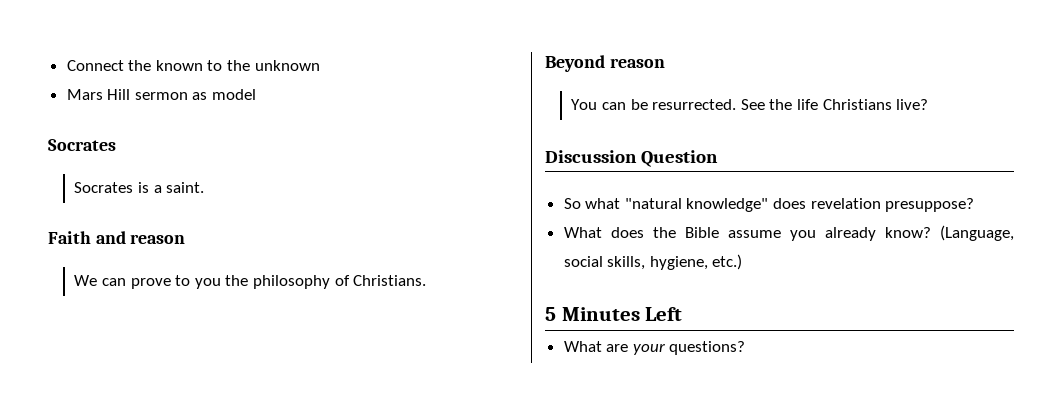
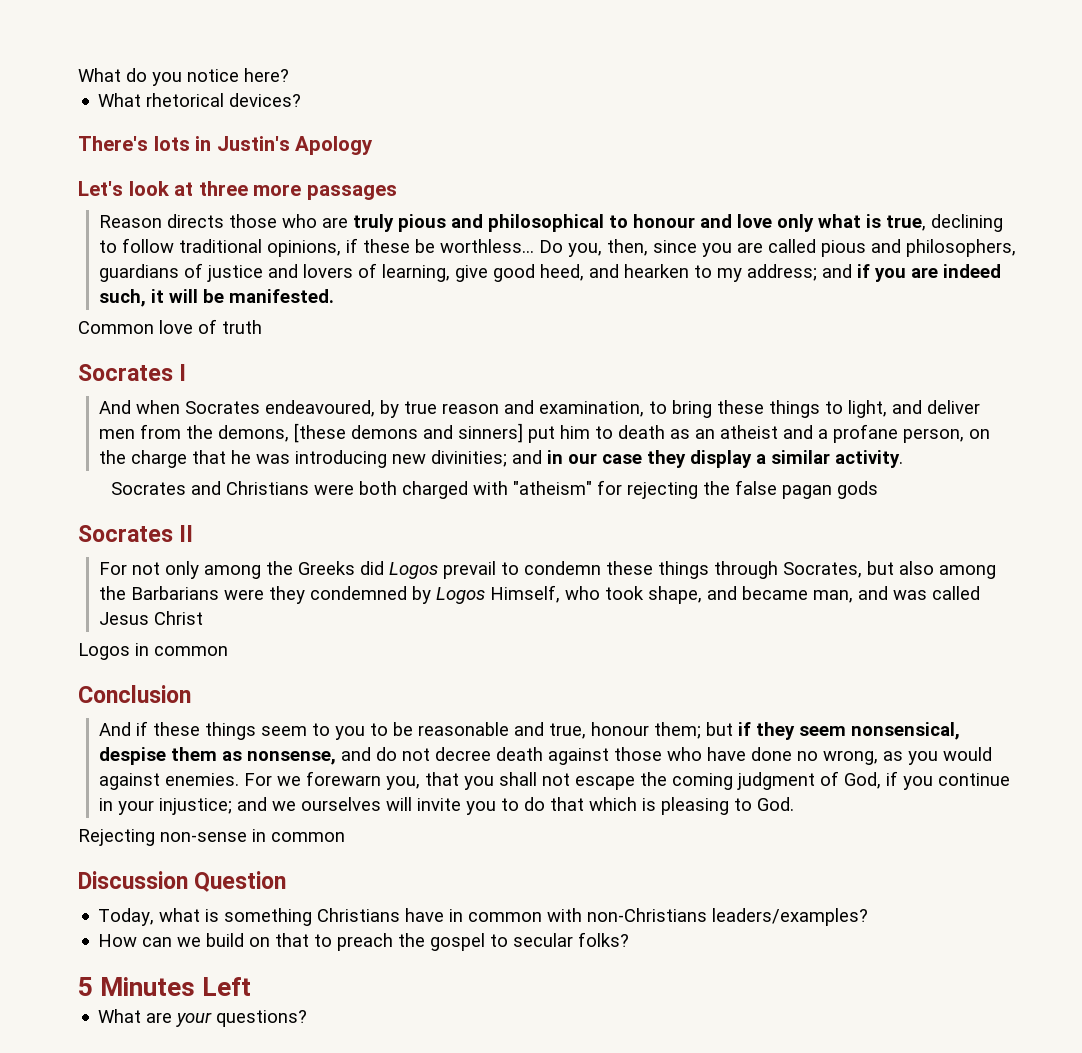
- Connect the known to the unknown
- Mars Hill sermon as model
- Socrates
- Socrates is a saint.
- Faith and reason
- We can prove to you the philosophy of Christians.
- Beyond reason
- You can be resurrected. See the life Christians live?
+ What do you notice here?
+ What rhetorical devices?
+ There's lots in Justin's Apology
+ Let's look at three more passages
+ Reason directs those who are truly pious and philosophical to honour and love only what is true, declining to follow traditional opinions, if these be worthless... Do you, then, since you are called pious and philosophers, guardians of justice and lovers of learning, give good heed, and hearken to my address; and if you are indeed such, it will be manifested.
+ Common love of truth
+ Socrates I
+ And when Socrates endeavoured, by true reason and examination, to bring these things to light, and deliver men from the demons, [these demons and sinners] put him to death as an atheist and a profane person, on the charge that he was introducing new divinities; and in our case they display a similar activity.
+ Socrates and Christians were both charged with "atheism" for rejecting the false pagan gods
+ Socrates II
+ For not only among the Greeks did Logos prevail to condemn these things through Socrates, but also among the Barbarians were they condemned by Logos Himself, who took shape, and became man, and was called Jesus Christ
+ Logos in common
+ Conclusion
+ And if these things seem to you to be reasonable and true, honour them; but if they seem nonsensical, despise them as nonsense, and do not decree death against those who have done no wrong, as you would against enemies. For we forewarn you, that you shall not escape the coming judgment of God, if you continue in your injustice; and we ourselves will invite you to do that which is pleasing to God.
+ Rejecting non-sense in common
  Discussion Question
- So what "natural knowledge" does revelation presuppose?
- What does the Bible assume you already know? (Language, social skills, hygiene, etc.)
+ Today, what is something Christians have in common with non-Christians leaders/examples?
+ How can we build on that to preach the gospel to secular folks?

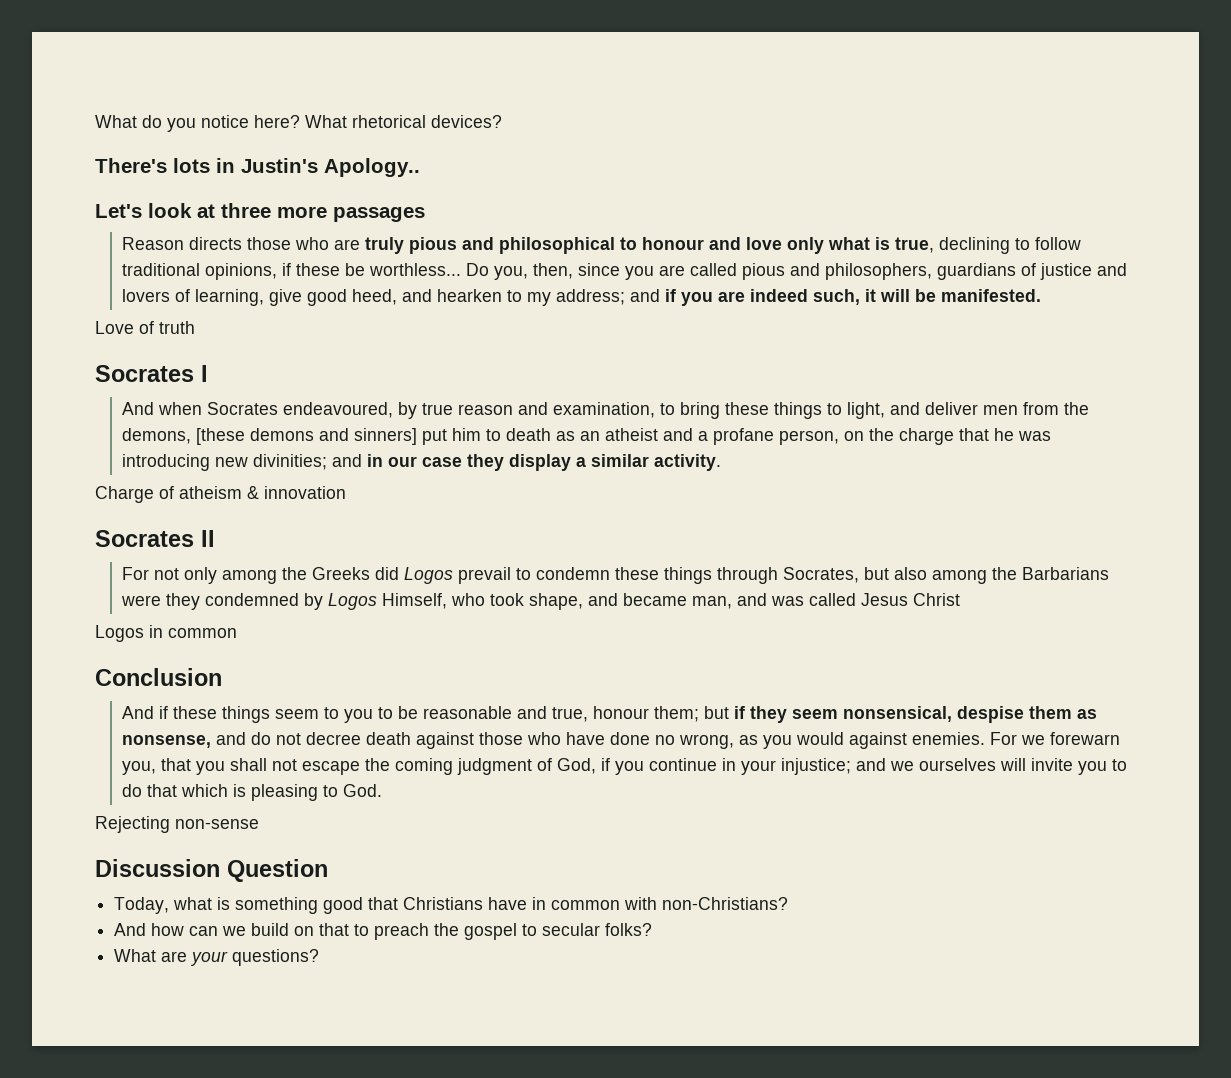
- What do you notice here?
- What rhetorical devices?
+ What do you notice here? What rhetorical devices?
- There's lots in Justin's Apology
+ There's lots in Justin's Apology..
- Common love of truth
+ Love of truth
- Socrates and Christians were both charged with "atheism" for rejecting the false pagan gods
+ Charge of atheism & innovation
- Rejecting non-sense in common
+ Rejecting non-sense
- Today, what is something Christians have in common with non-Christians leaders/examples?
- How can we build on that to preach the gospel to secular folks?
+ Today, what is something good that Christians have in common with non-Christians?
+ And how can we build on that to preach the gospel to secular folks?
- 5 Minutes Left

